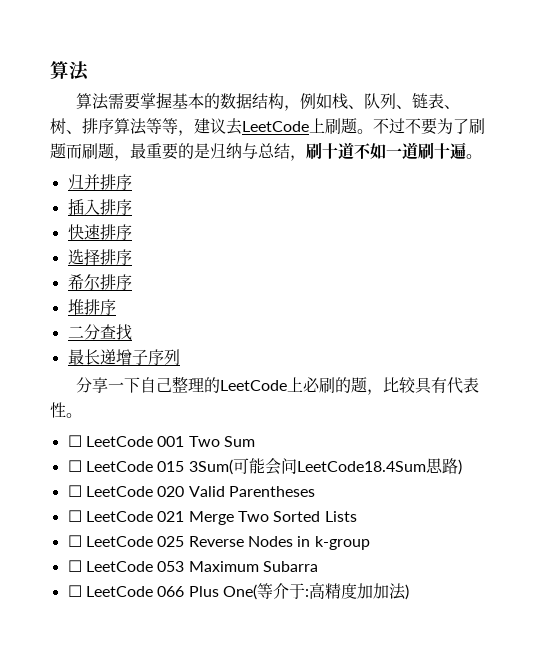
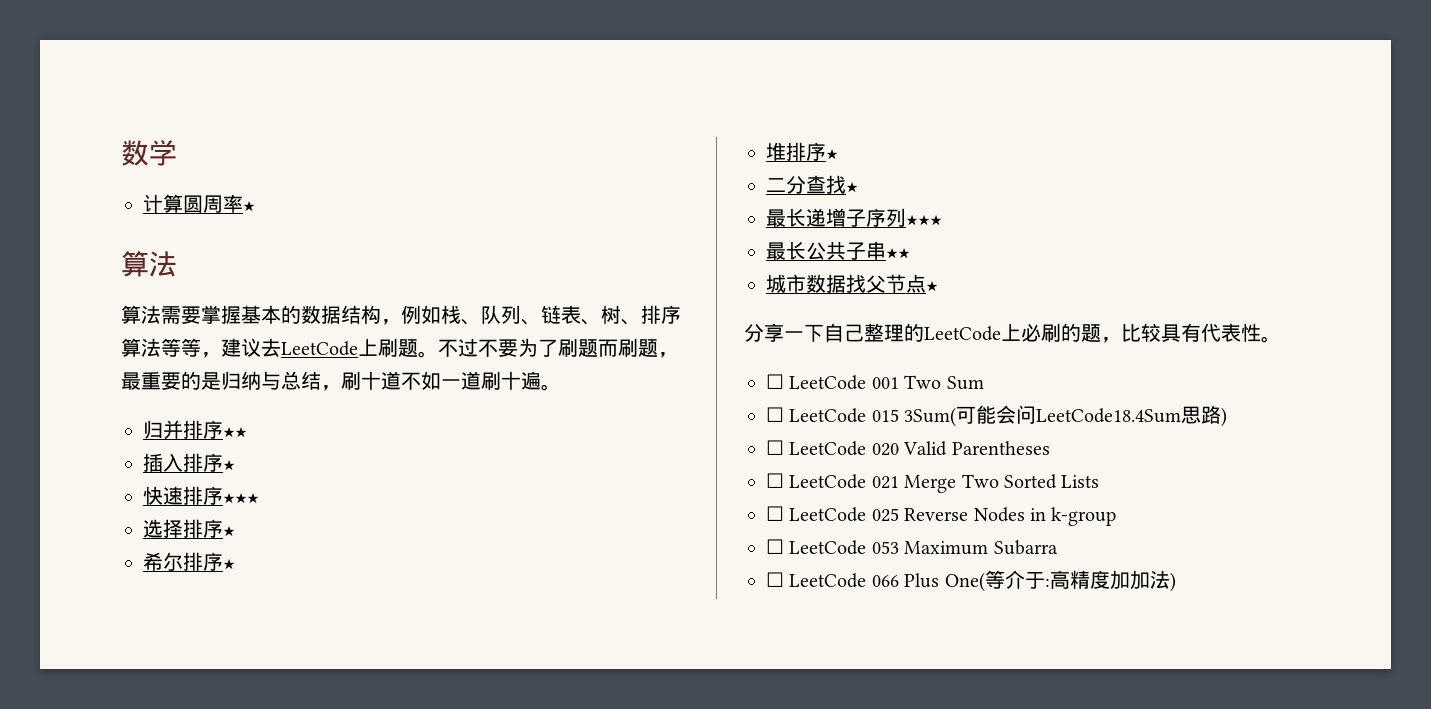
+ 数学
+ 计算圆周率★
- 归并排序
+ 归并排序★★
- 插入排序
+ 插入排序★
- 快速排序
+ 快速排序★★★
- 选择排序
+ 选择排序★
- 希尔排序
+ 希尔排序★
- 堆排序
+ 堆排序★
- 二分查找
+ 二分查找★
- 最长递增子序列
+ 最长递增子序列★★★
+ 最长公共子串★★
+ 城市数据找父节点★

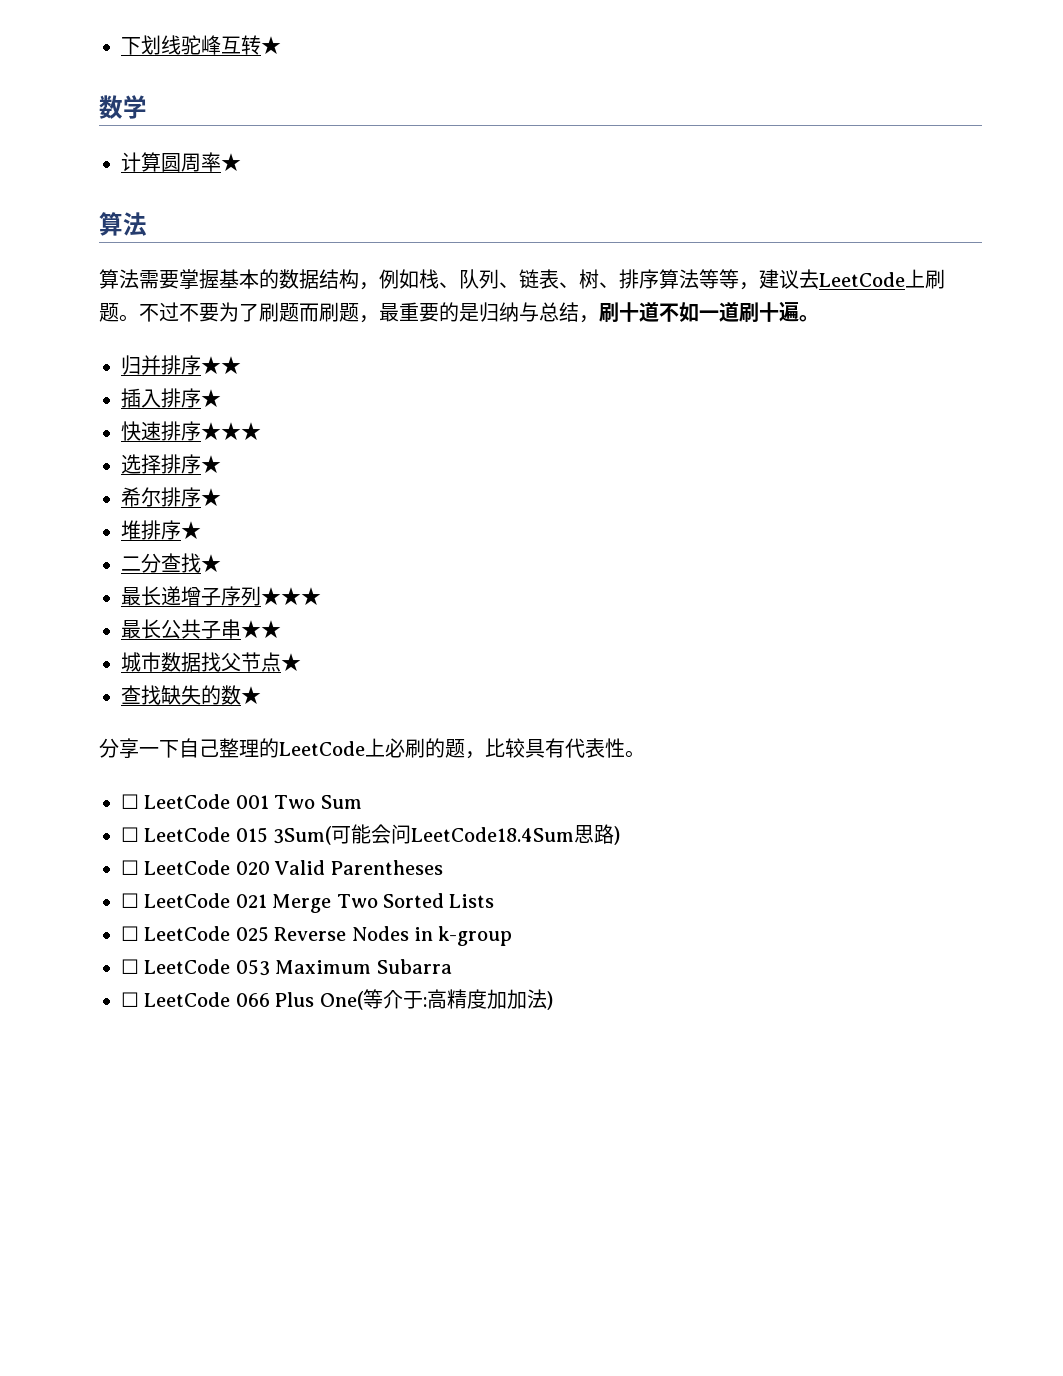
+ 下划线驼峰互转★
+ 查找缺失的数★

